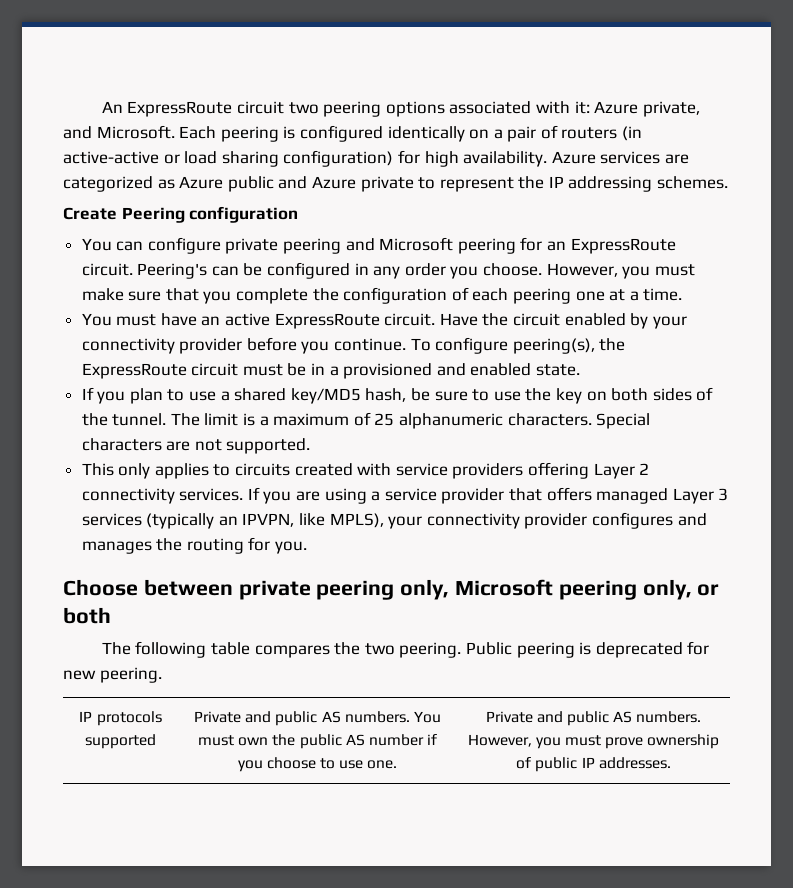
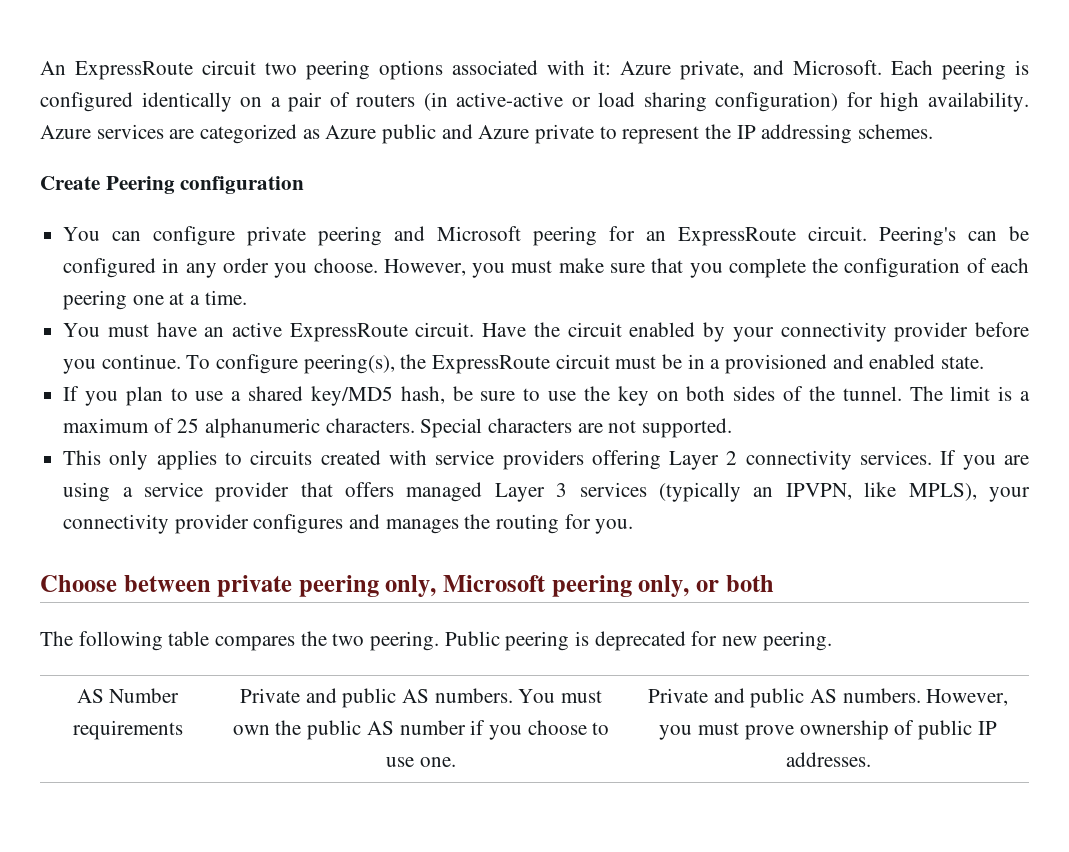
- IP protocols supported | Private and public AS numbers. You must own the public AS number if you choose to use one. | Private and public AS numbers. However, you must prove ownership of public IP addresses.
+ AS Number requirements | Private and public AS numbers. You must own the public AS number if you choose to use one. | Private and public AS numbers. However, you must prove ownership of public IP addresses.

